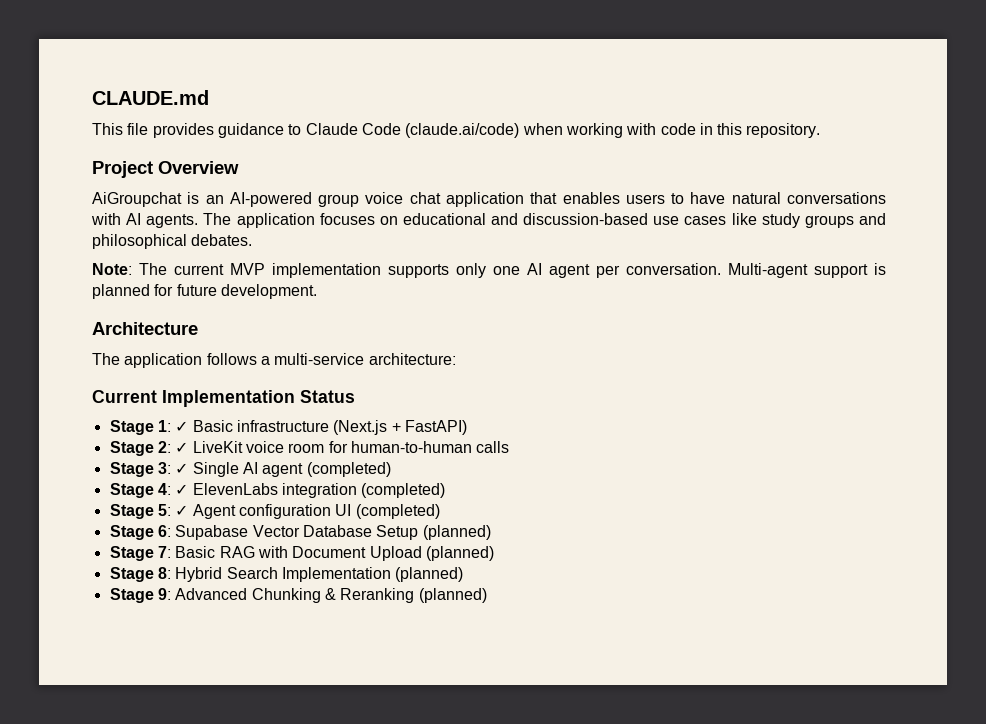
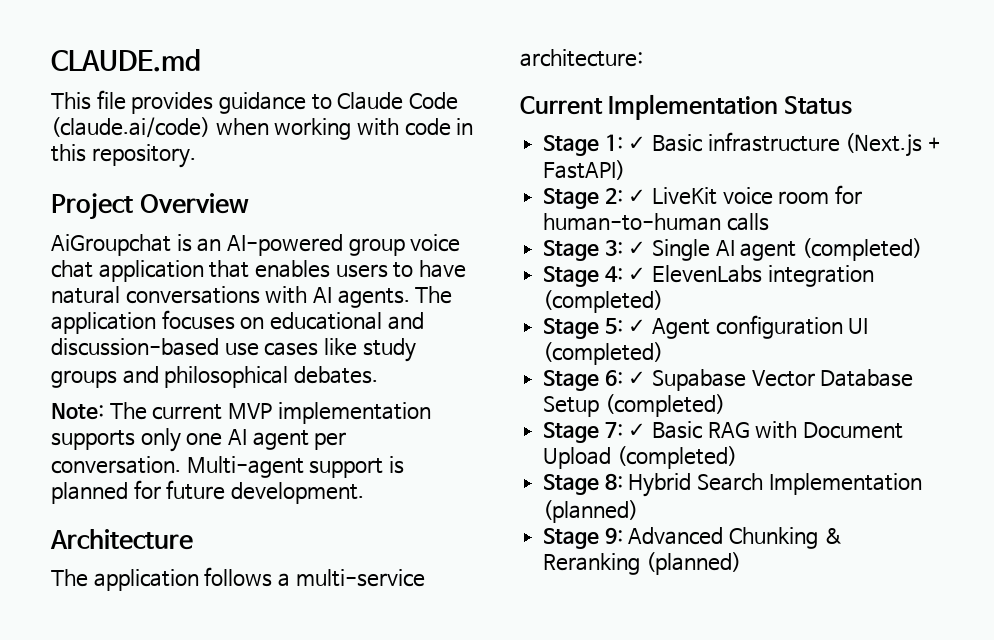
- Stage 6: Supabase Vector Database Setup (planned)
+ Stage 6: ✓ Supabase Vector Database Setup (completed)
- Stage 7: Basic RAG with Document Upload (planned)
+ Stage 7: ✓ Basic RAG with Document Upload (completed)

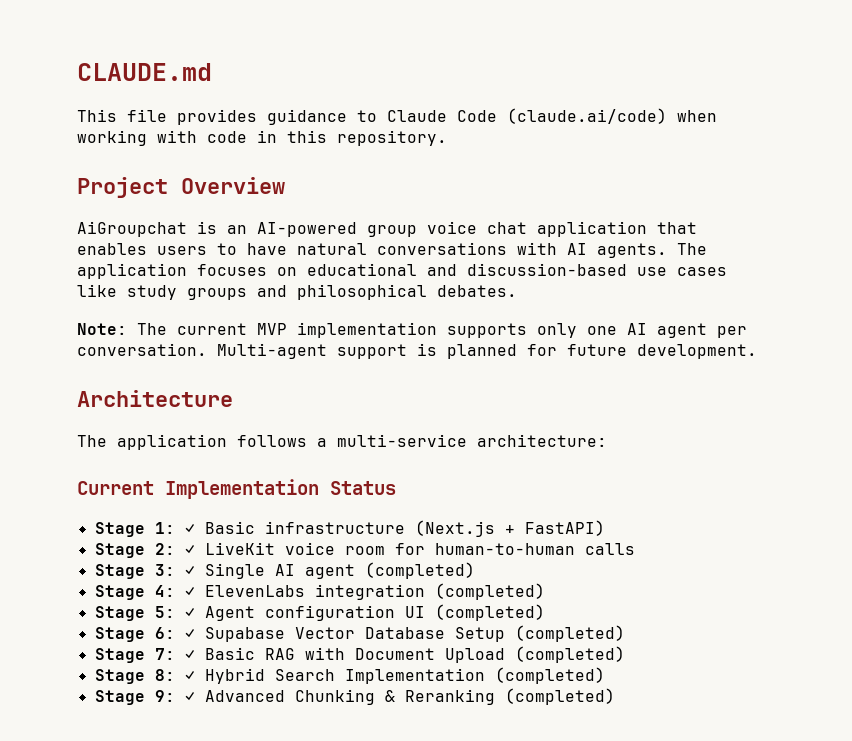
- Stage 8: Hybrid Search Implementation (planned)
+ Stage 8: ✓ Hybrid Search Implementation (completed)
- Stage 9: Advanced Chunking & Reranking (planned)
+ Stage 9: ✓ Advanced Chunking & Reranking (completed)

